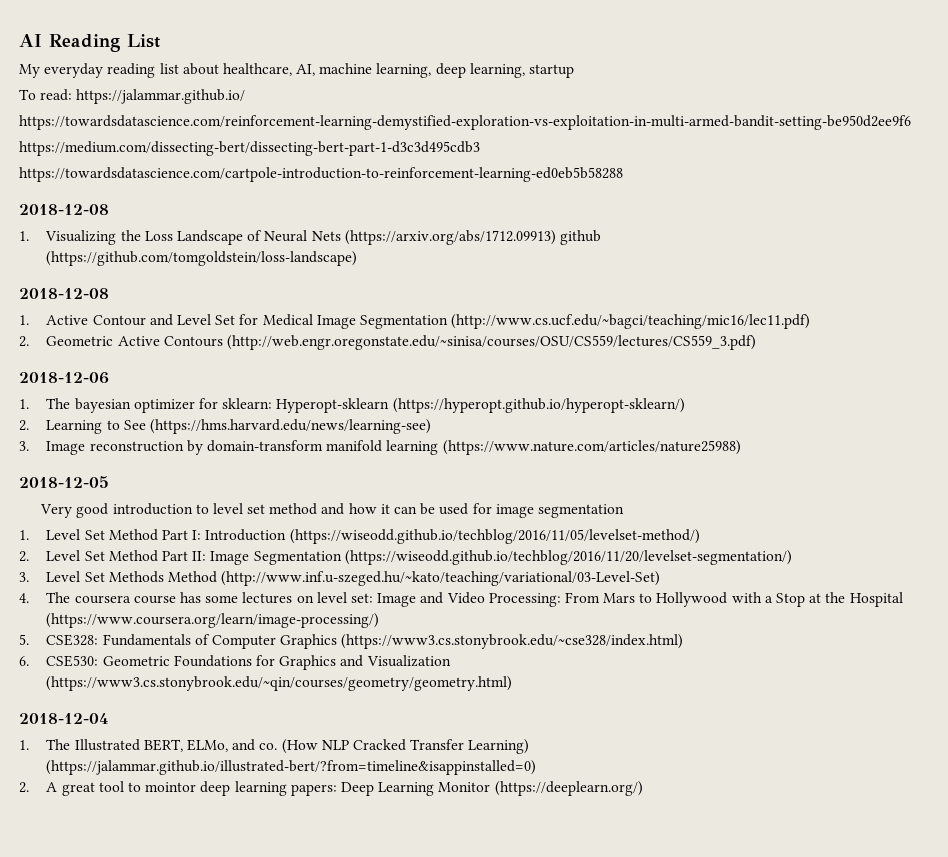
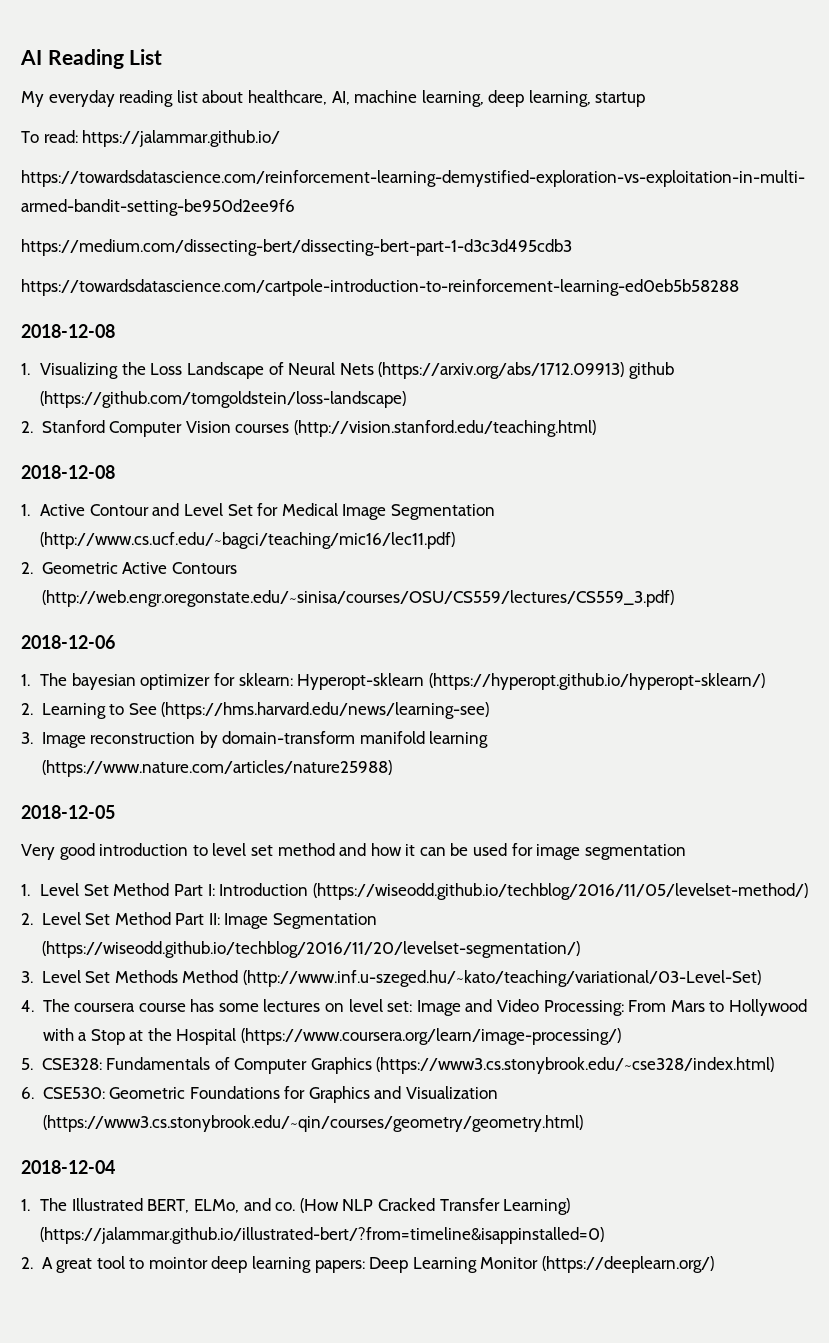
+ 2. Stanford Computer Vision courses (http://vision.stanford.edu/teaching.html)

